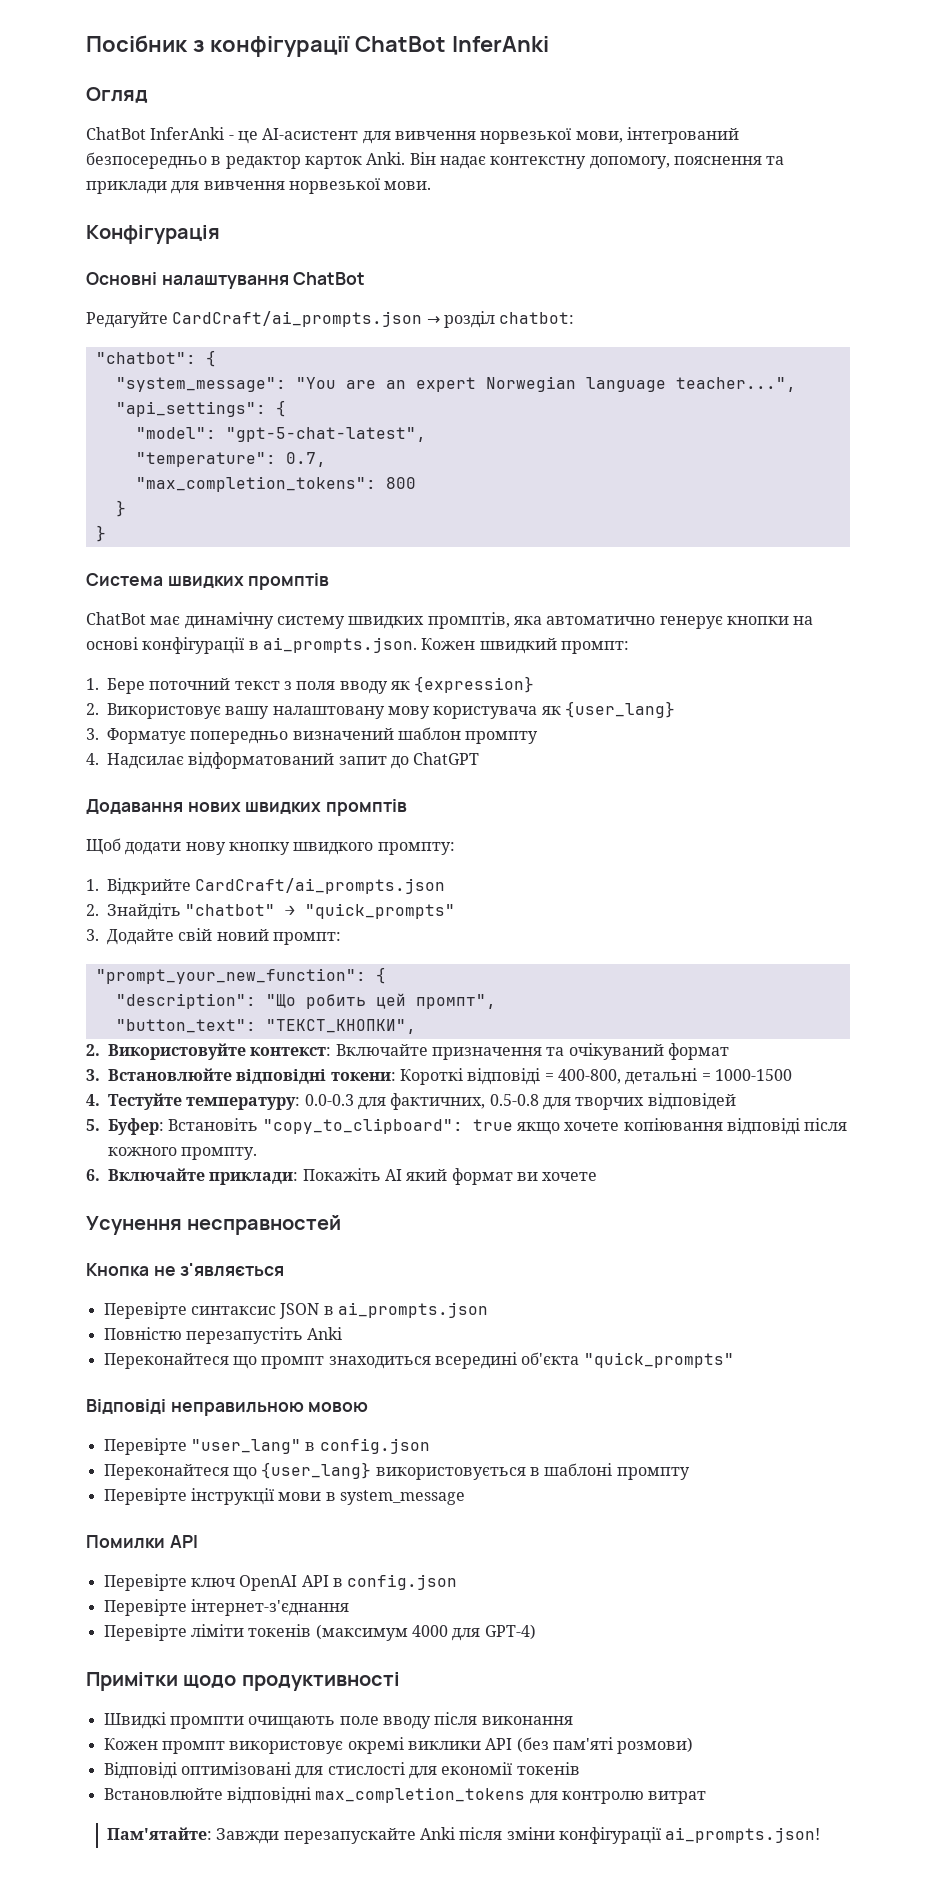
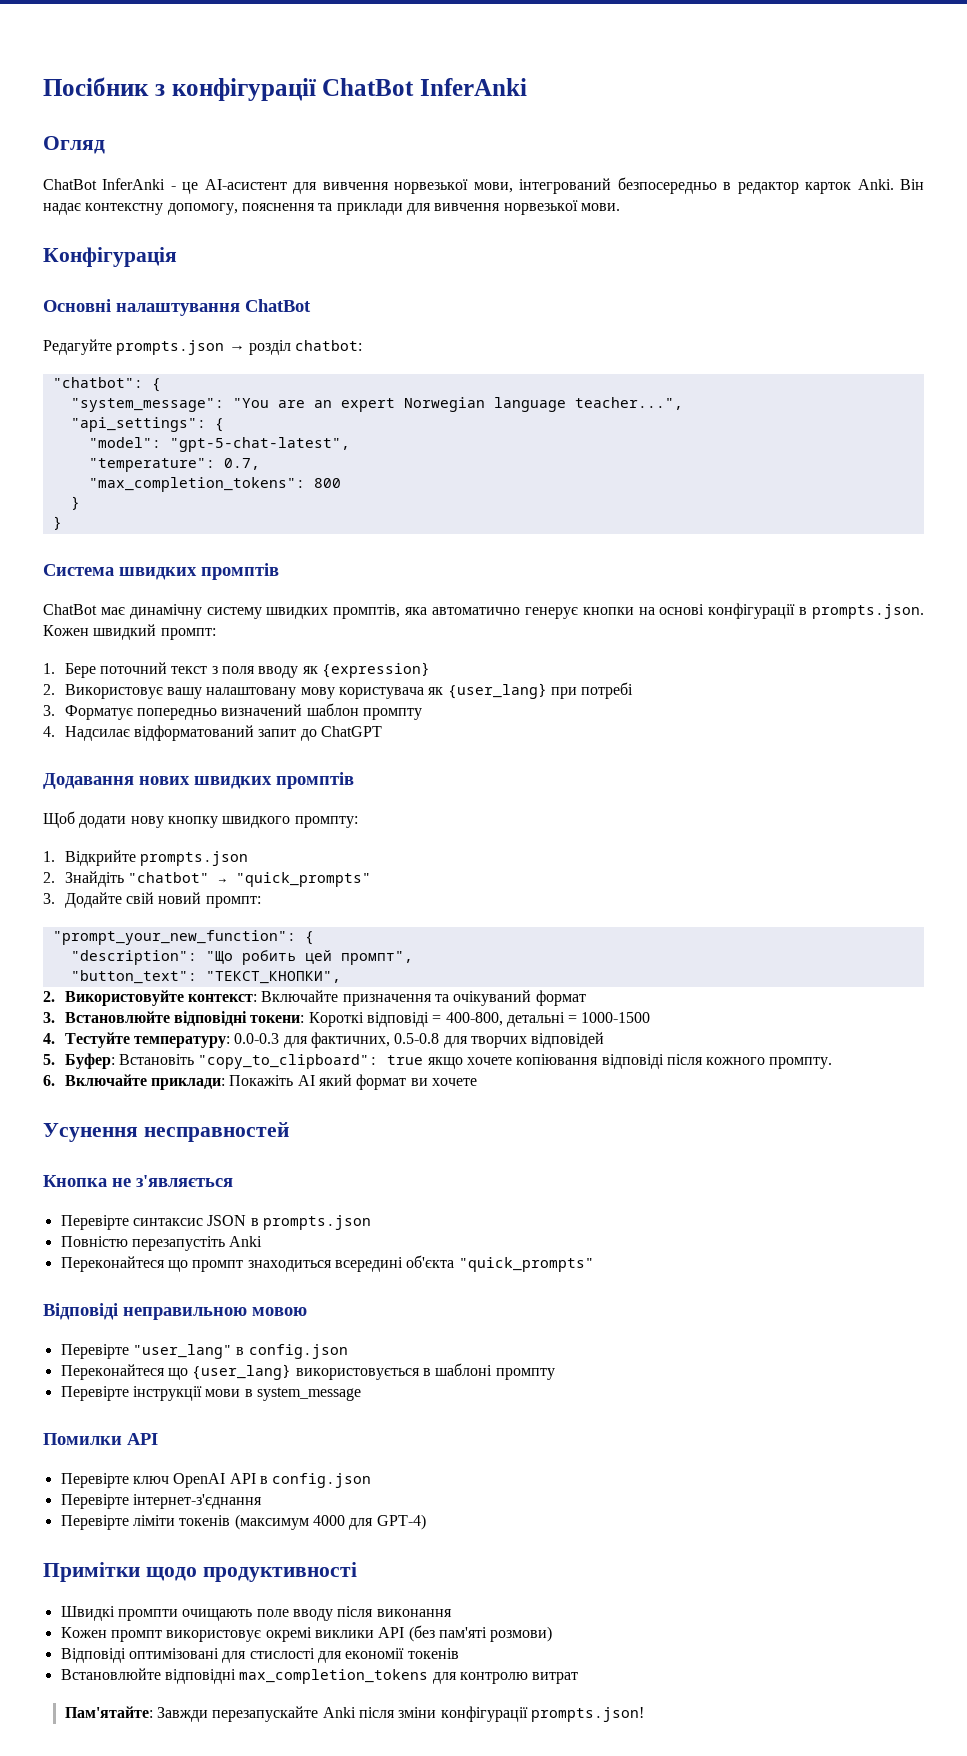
- Редагуйте CardCraft/ai_prompts.json → розділ chatbot:
+ Редагуйте prompts.json → розділ chatbot:
- ChatBot має динамічну систему швидких промптів, яка автоматично генерує кнопки на основі конфігурації в ai_prompts.json. Кожен швидкий промпт:
+ ChatBot має динамічну систему швидких промптів, яка автоматично генерує кнопки на основі конфігурації в prompts.json. Кожен швидкий промпт:
- 2. Використовує вашу налаштовану мову користувача як {user_lang}
+ 2. Використовує вашу налаштовану мову користувача як {user_lang} при потребі
- 1. Відкрийте CardCraft/ai_prompts.json
+ 1. Відкрийте prompts.json
- Перевірте синтаксис JSON в ai_prompts.json
+ Перевірте синтаксис JSON в prompts.json
- Пам'ятайте: Завжди перезапускайте Anki після зміни конфігурації ai_prompts.json!
+ Пам'ятайте: Завжди перезапускайте Anki після зміни конфігурації prompts.json!

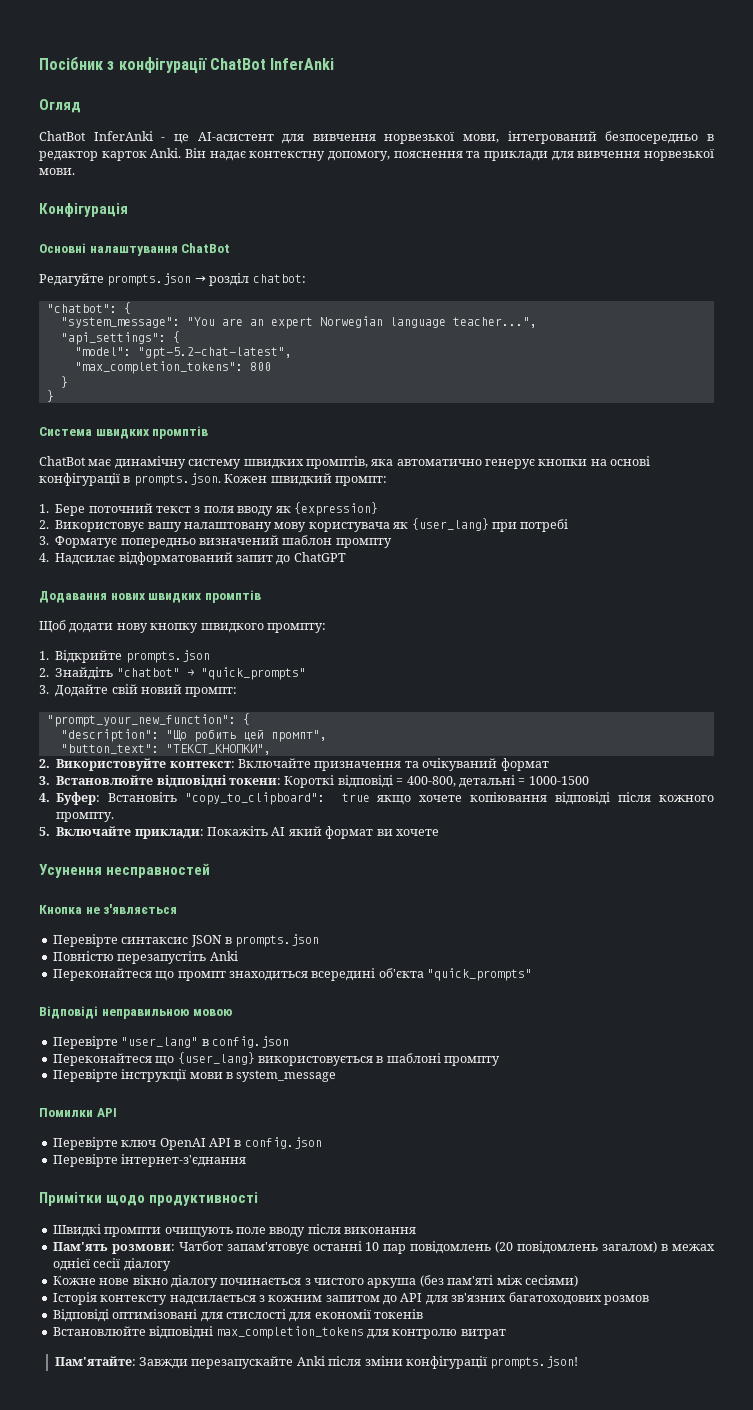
- "model": "gpt-5-chat-latest",
- "temperature": 0.7,
+ "model": "gpt-5.2-chat-latest",
- 4. Тестуйте температуру: 0.0-0.3 для фактичних, 0.5-0.8 для творчих відповідей
- 5. Буфер: Встановіть "copy_to_clipboard": true якщо хочете копіювання відповіді після кожного промпту.
+ 4. Буфер: Встановіть "copy_to_clipboard": true якщо хочете копіювання відповіді після кожного промпту.
- 6. Включайте приклади: Покажіть AI який формат ви хочете
+ 5. Включайте приклади: Покажіть AI який формат ви хочете
- Перевірте ліміти токенів (максимум 4000 для GPT-4)
- Швидкі промпти очищають поле вводу після виконання
+ Швидкі промпти очищують поле вводу після виконання
- Кожен промпт використовує окремі виклики API (без пам'яті розмови)
+ Пам'ять розмови: Чатбот запам'ятовує останні 10 пар повідомлень (20 повідомлень загалом) в межах однієї сесії діалогу
+ Кожне нове вікно діалогу починається з чистого аркуша (без пам'яті між сесіями)
+ Історія контексту надсилається з кожним запитом до API для зв'язних багатоходових розмов

